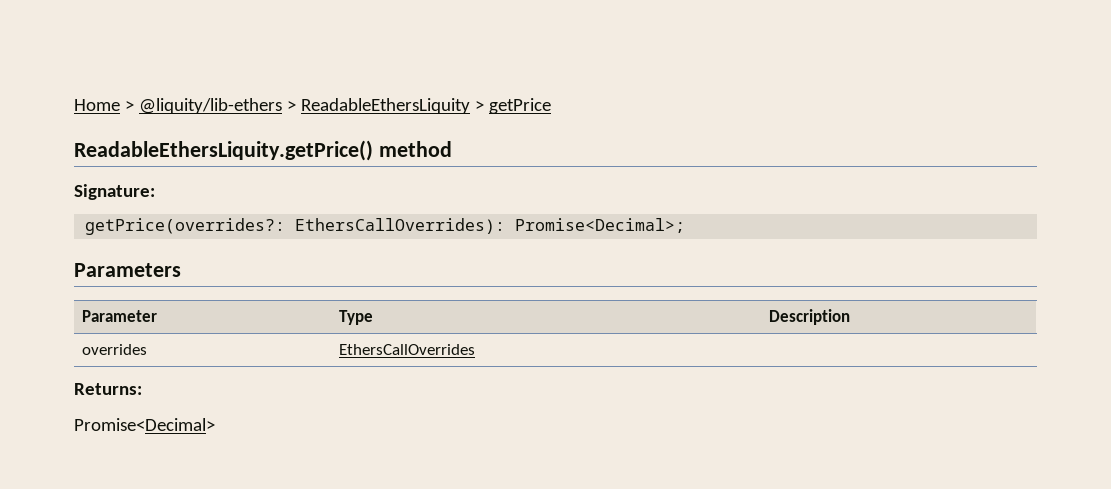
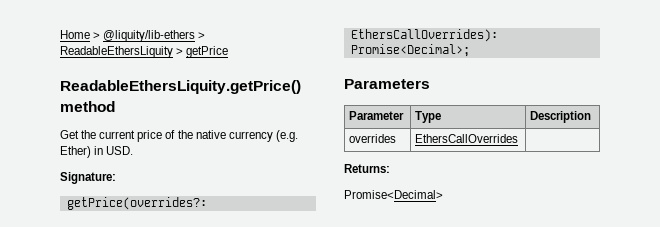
+ Get the current price of the native currency (e.g. Ether) in USD.

